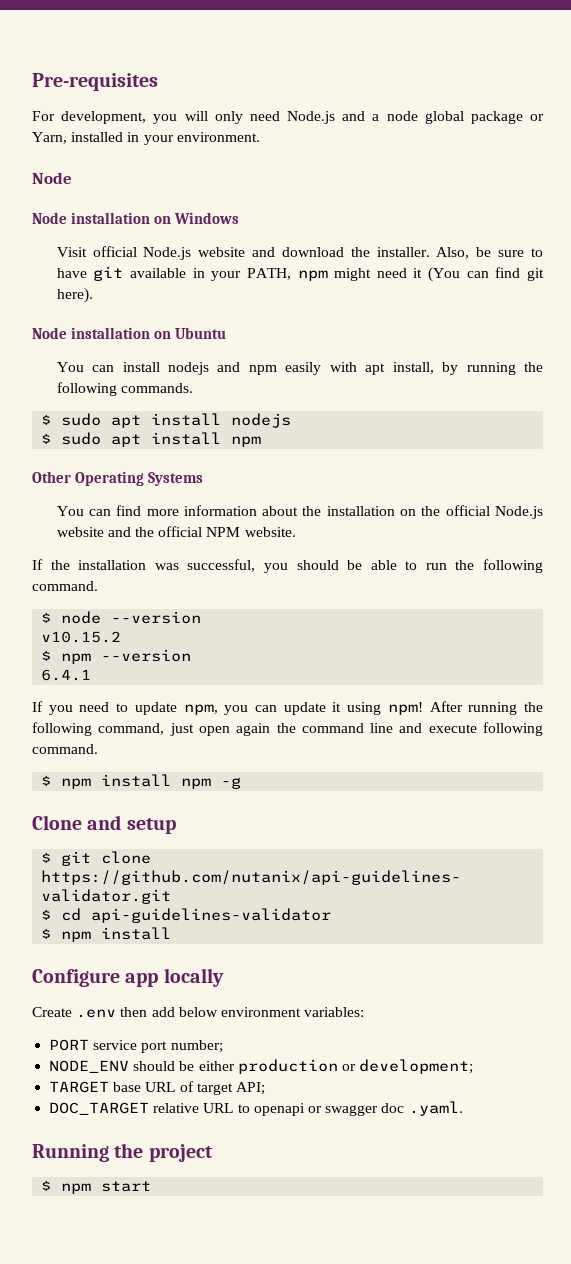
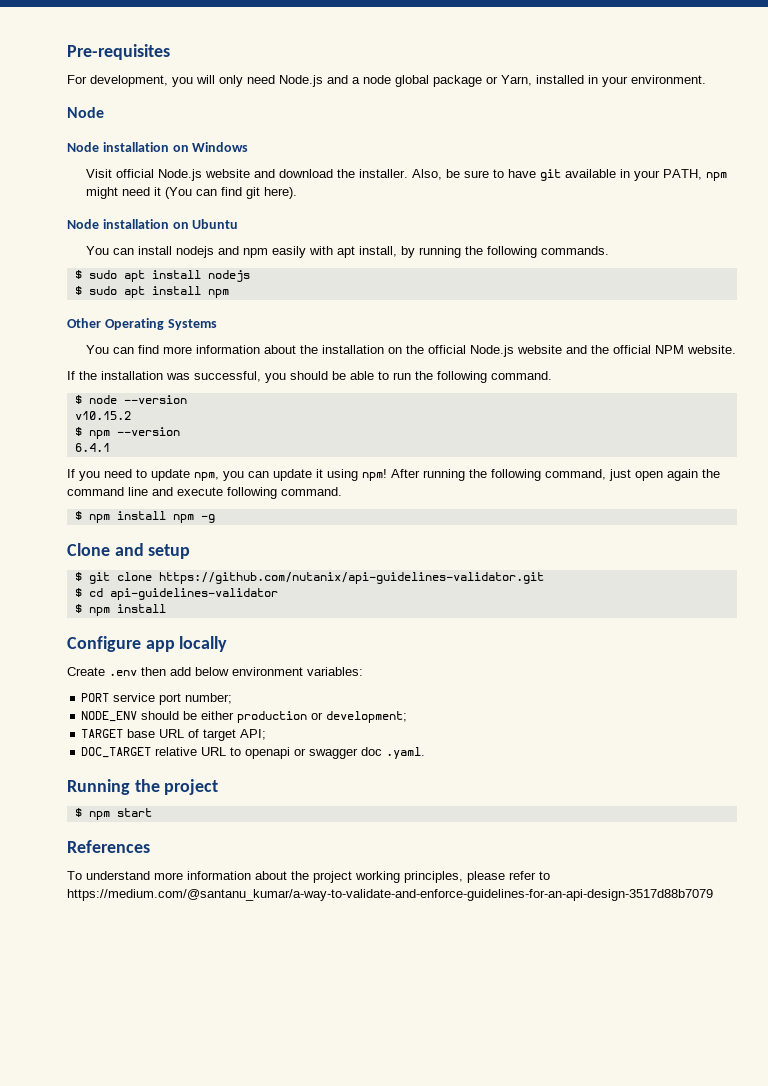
+ References
+ To understand more information about the project working principles, please refer to https://medium.com/@santanu_kumar/a-way-to-validate-and-enforce-guidelines-for-an-api-design-3517d88b7079

